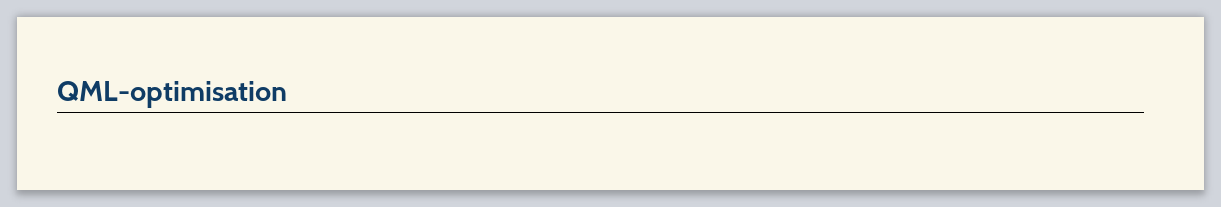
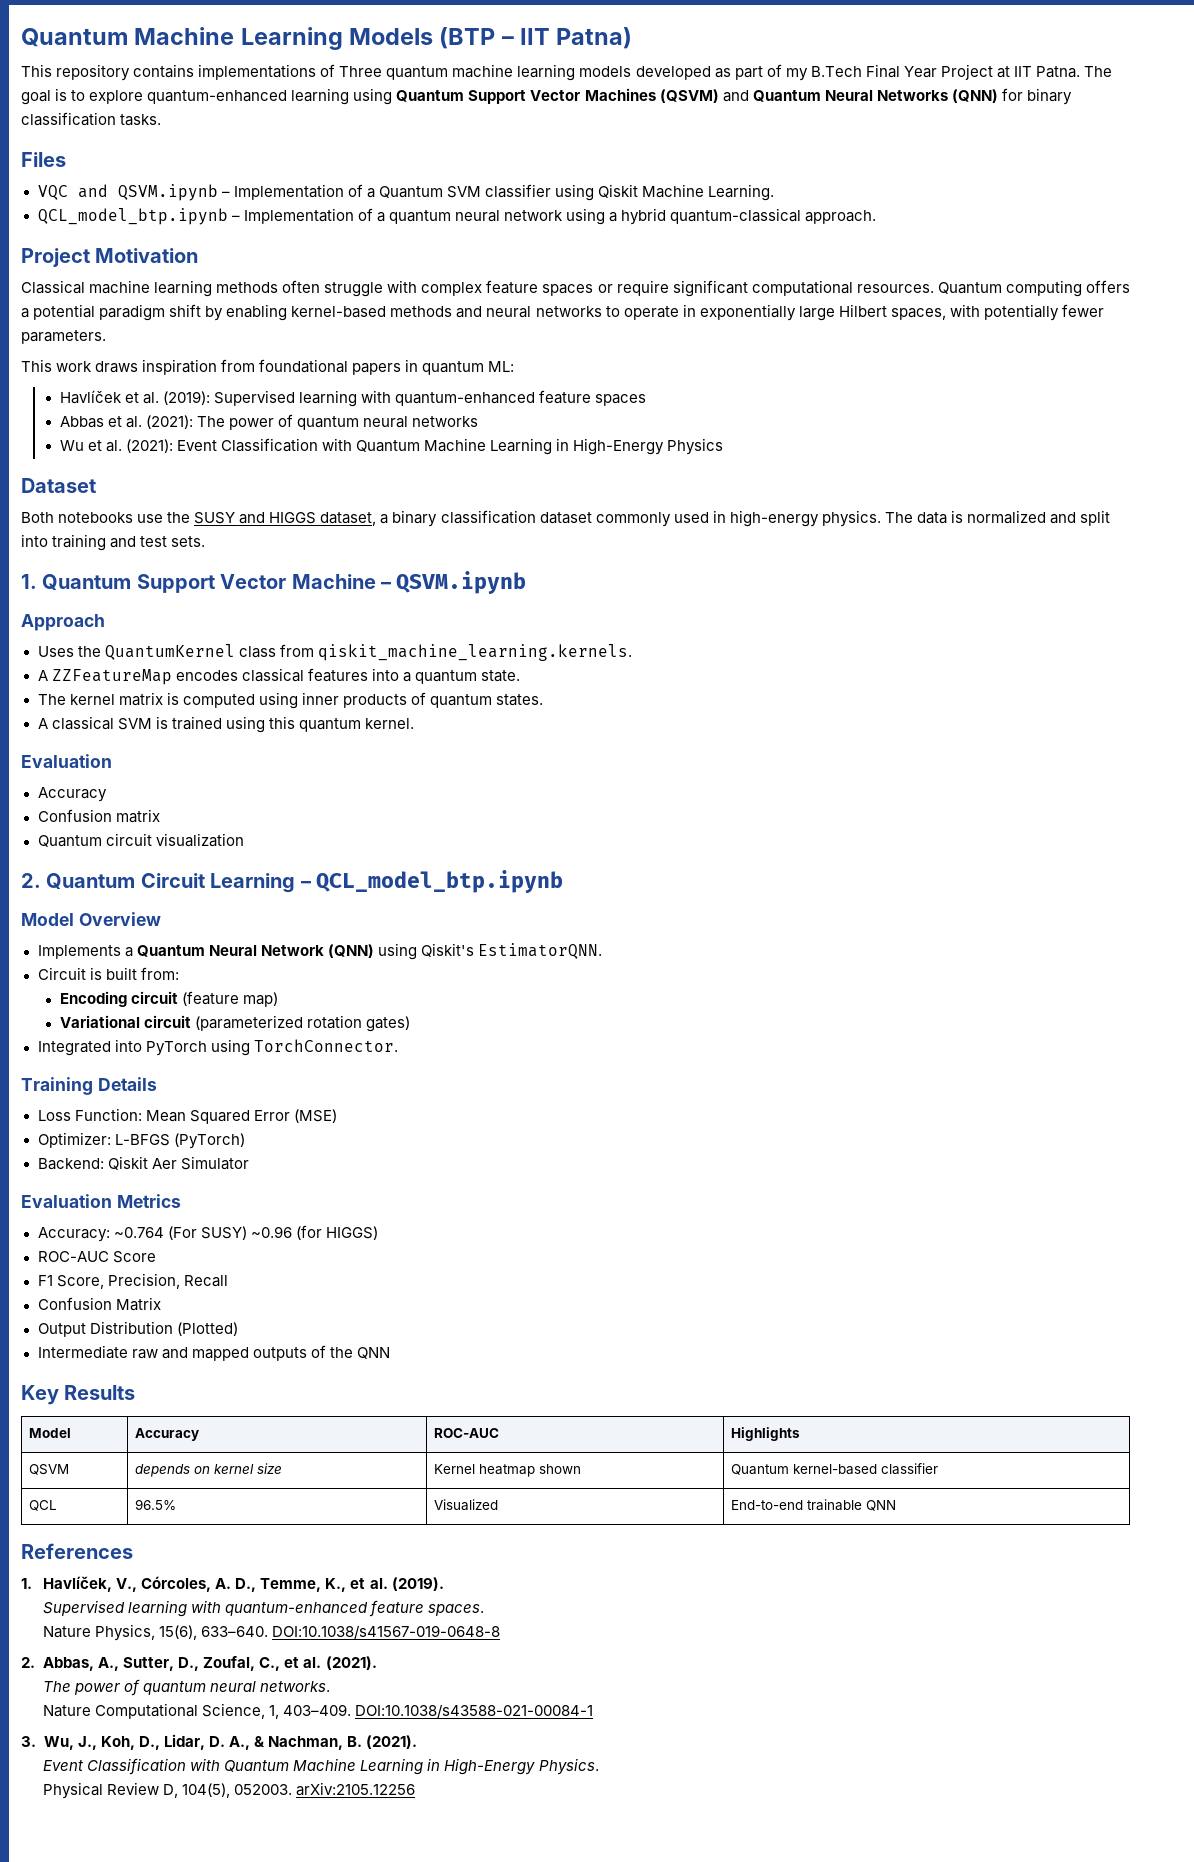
- QML-optimisation
+ Quantum Machine Learning Models (BTP – IIT Patna)
+ This repository contains implementations of Three quantum machine learning models developed as part of my B.Tech Final Year Project at IIT Patna. The goal is to explore quantum-enhanced learning using Quantum Support Vector Machines (QSVM) and Quantum Neural Networks (QNN) for binary classification tasks.
+ Files
+ VQC and QSVM.ipynb – Implementation of a Quantum SVM classifier using Qiskit Machine Learning.
+ QCL_model_btp.ipynb – Implementation of a quantum neural network using a hybrid quantum-classical approach.
+ Project Motivation
+ Classical machine learning methods often struggle with complex feature spaces or require significant computational resources. Quantum computing offers a potential paradigm shift by enabling kernel-based methods and neural networks to operate in exponentially large Hilbert spaces, with potentially fewer parameters.
+ This work draws inspiration from foundational papers in quantum ML:
+ Havlíček et al. (2019): Supervised learning with quantum-enhanced feature spaces
+ Abbas et al. (2021): The power of quantum neural networks
+ Wu et al. (2021): Event Classification with Quantum Machine Learning in High-Energy Physics
+ Dataset
+ Both notebooks use the SUSY and HIGGS dataset, a binary classification dataset commonly used in high-energy physics. The data is normalized and split into training and test sets.
+ 1. Quantum Support Vector Machine – QSVM.ipynb
+ Approach
+ Uses the QuantumKernel class from qiskit_machine_learning.kernels.
+ A ZZFeatureMap encodes classical features into a quantum state.
+ The kernel matrix is computed using inner products of quantum states.
+ A classical SVM is trained using this quantum kernel.
+ Evaluation
+ Accuracy
+ Confusion matrix
+ Quantum circuit visualization
+ 2. Quantum Circuit Learning – QCL_model_btp.ipynb
+ Model Overview
+ Implements a Quantum Neural Network (QNN) using Qiskit's EstimatorQNN.
+ Circuit is built from:
+ Encoding circuit (feature map)
+ Variational circuit (parameterized rotation gates)
+ Integrated into PyTorch using TorchConnector.
+ Training Details
+ Loss Function: Mean Squared Error (MSE)
+ Optimizer: L-BFGS (PyTorch)
+ Backend: Qiskit Aer Simulator
+ Evaluation Metrics
+ Accuracy: ~0.764 (For SUSY) ~0.96 (for HIGGS)
+ ROC-AUC Score
+ F1 Score, Precision, Recall
+ Confusion Matrix
+ Output Distribution (Plotted)
+ Intermediate raw and mapped outputs of the QNN
+ Key Results
+ Model | Accuracy | ROC-AUC | Highlights
+ QSVM | depends on kernel size | Kernel heatmap shown | Quantum kernel-based classifier
+ QCL | 96.5% | Visualized | End-to-end trainable QNN
+ References
+ 1. Havlíček, V., Córcoles, A. D., Temme, K., et al. (2019).
+ Supervised learning with quantum-enhanced feature spaces.
+ Nature Physics, 15(6), 633–640. DOI:10.1038/s41567-019-0648-8
+ 2. Abbas, A., Sutter, D., Zoufal, C., et al. (2021).
+ The power of quantum neural networks.
+ Nature Computational Science, 1, 403–409. DOI:10.1038/s43588-021-00084-1
+ 3. Wu, J., Koh, D., Lidar, D. A., & Nachman, B. (2021).
+ Event Classification with Quantum Machine Learning in High-Energy Physics.
+ Physical Review D, 104(5), 052003. arXiv:2105.12256

